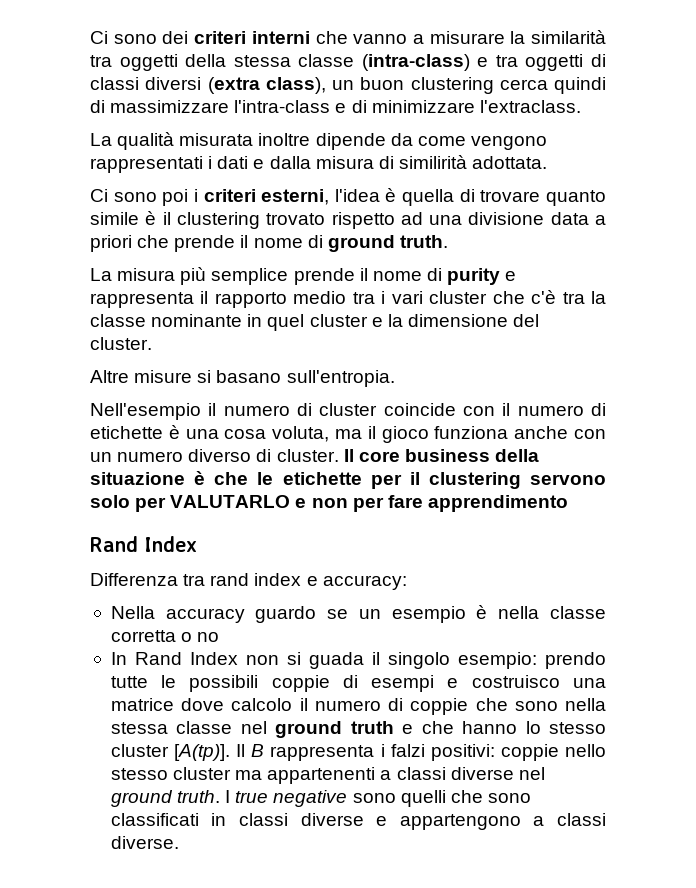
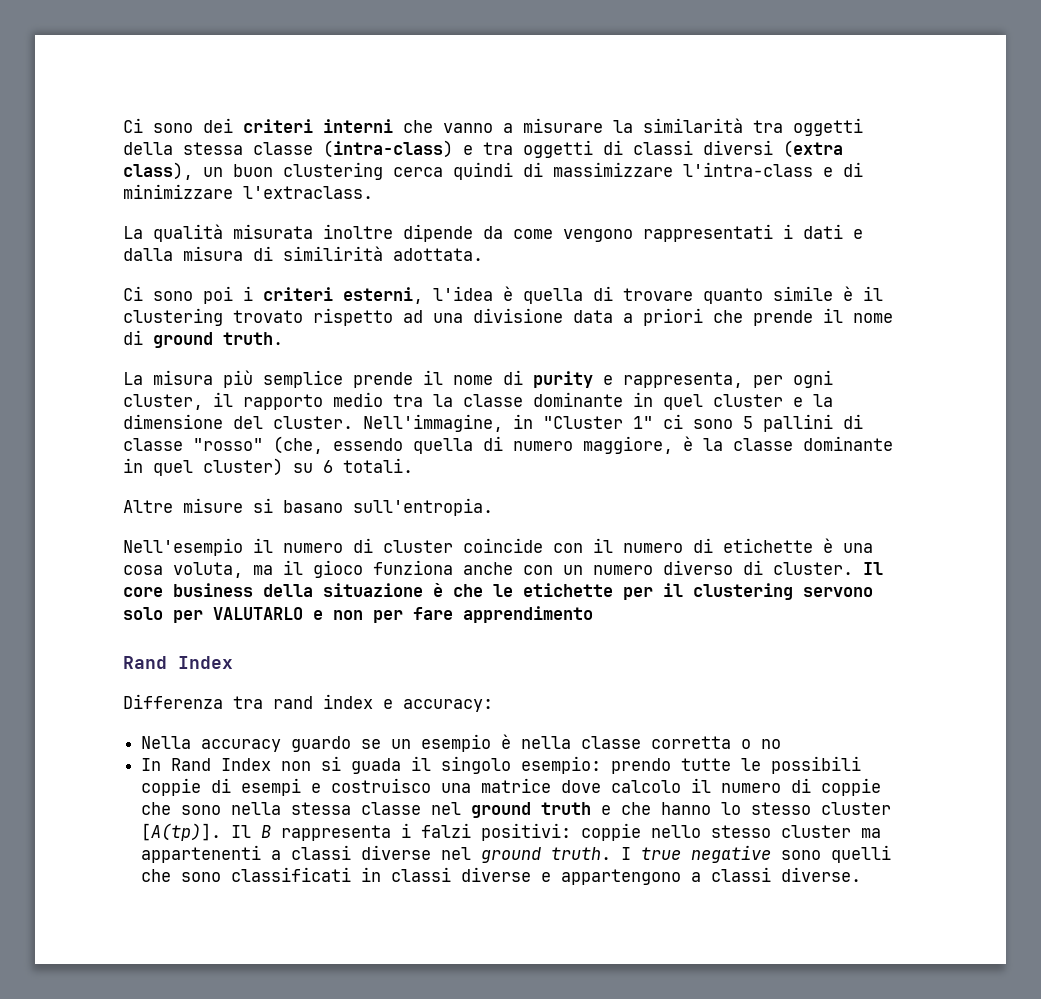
- La misura più semplice prende il nome di purity e rappresenta il rapporto medio tra i vari cluster che c'è tra la classe nominante in quel cluster e la dimensione del cluster.
+ La misura più semplice prende il nome di purity e rappresenta, per ogni cluster, il rapporto medio tra la classe dominante in quel cluster e la dimensione del cluster. Nell'immagine, in "Cluster 1" ci sono 5 pallini di classe "rosso" (che, essendo quella di numero maggiore, è la classe dominante in quel cluster) su 6 totali.

